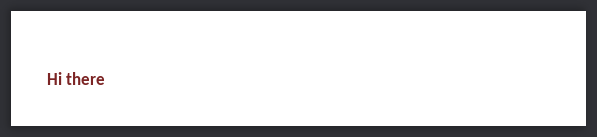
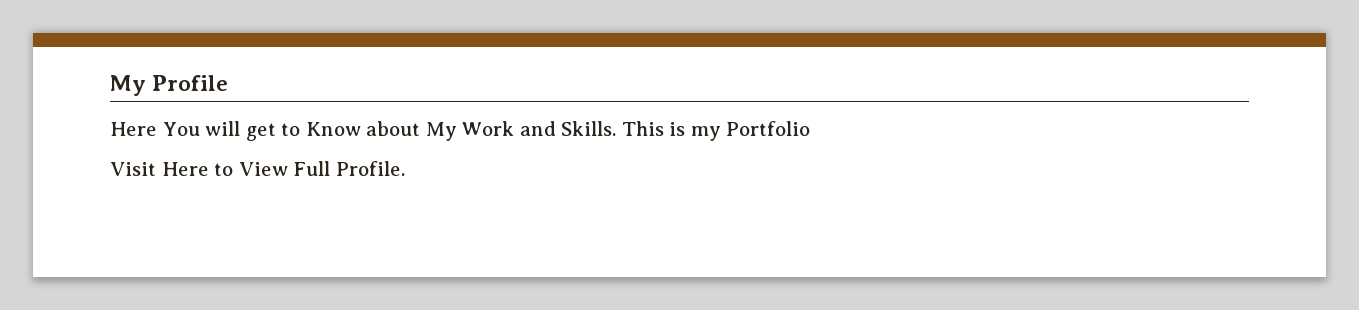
- Hi there
+ My Profile
+ Here You will get to Know about My Work and Skills. This is my Portfolio
+ Visit Here to View Full Profile.

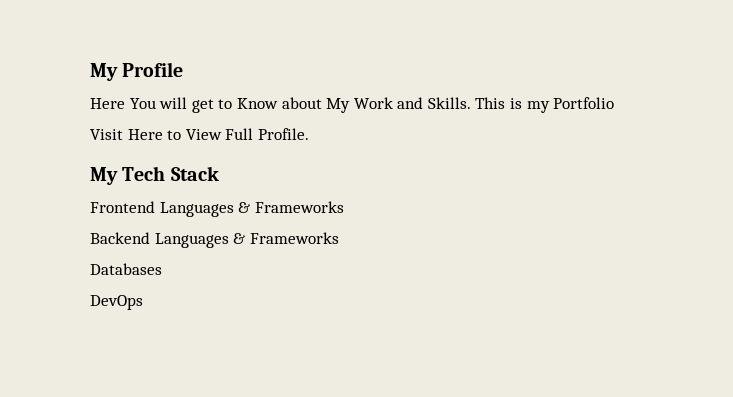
+ My Tech Stack
+ Frontend Languages & Frameworks
+ Backend Languages & Frameworks
+ Databases
+ DevOps

